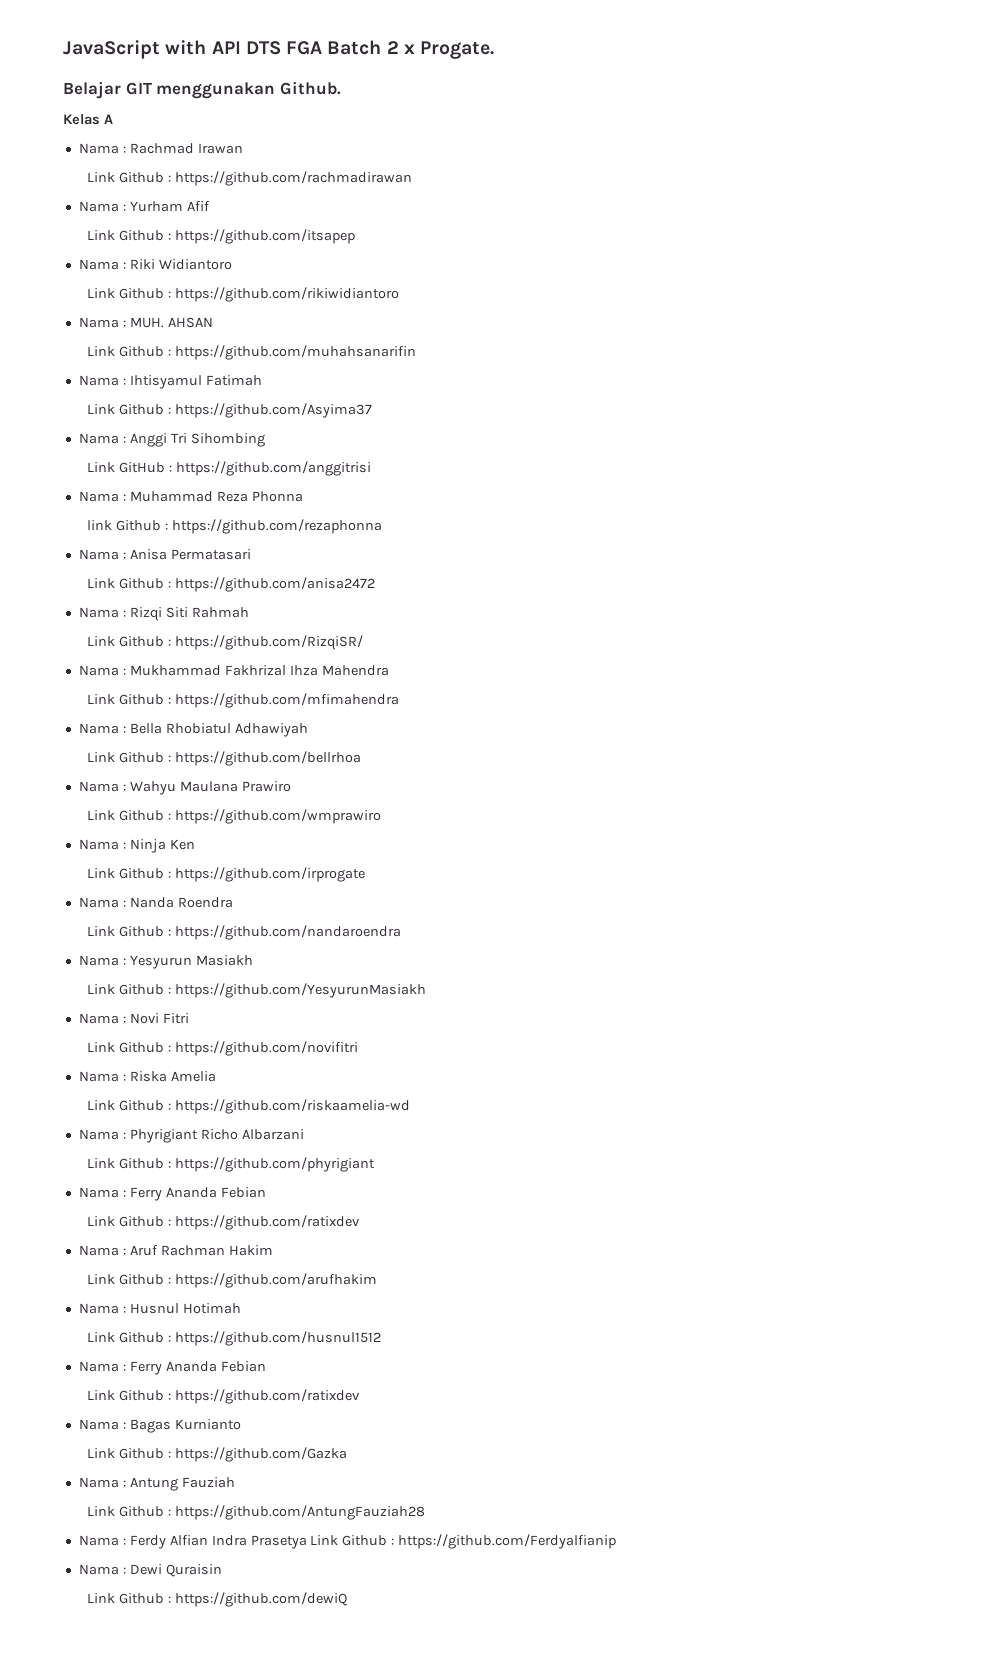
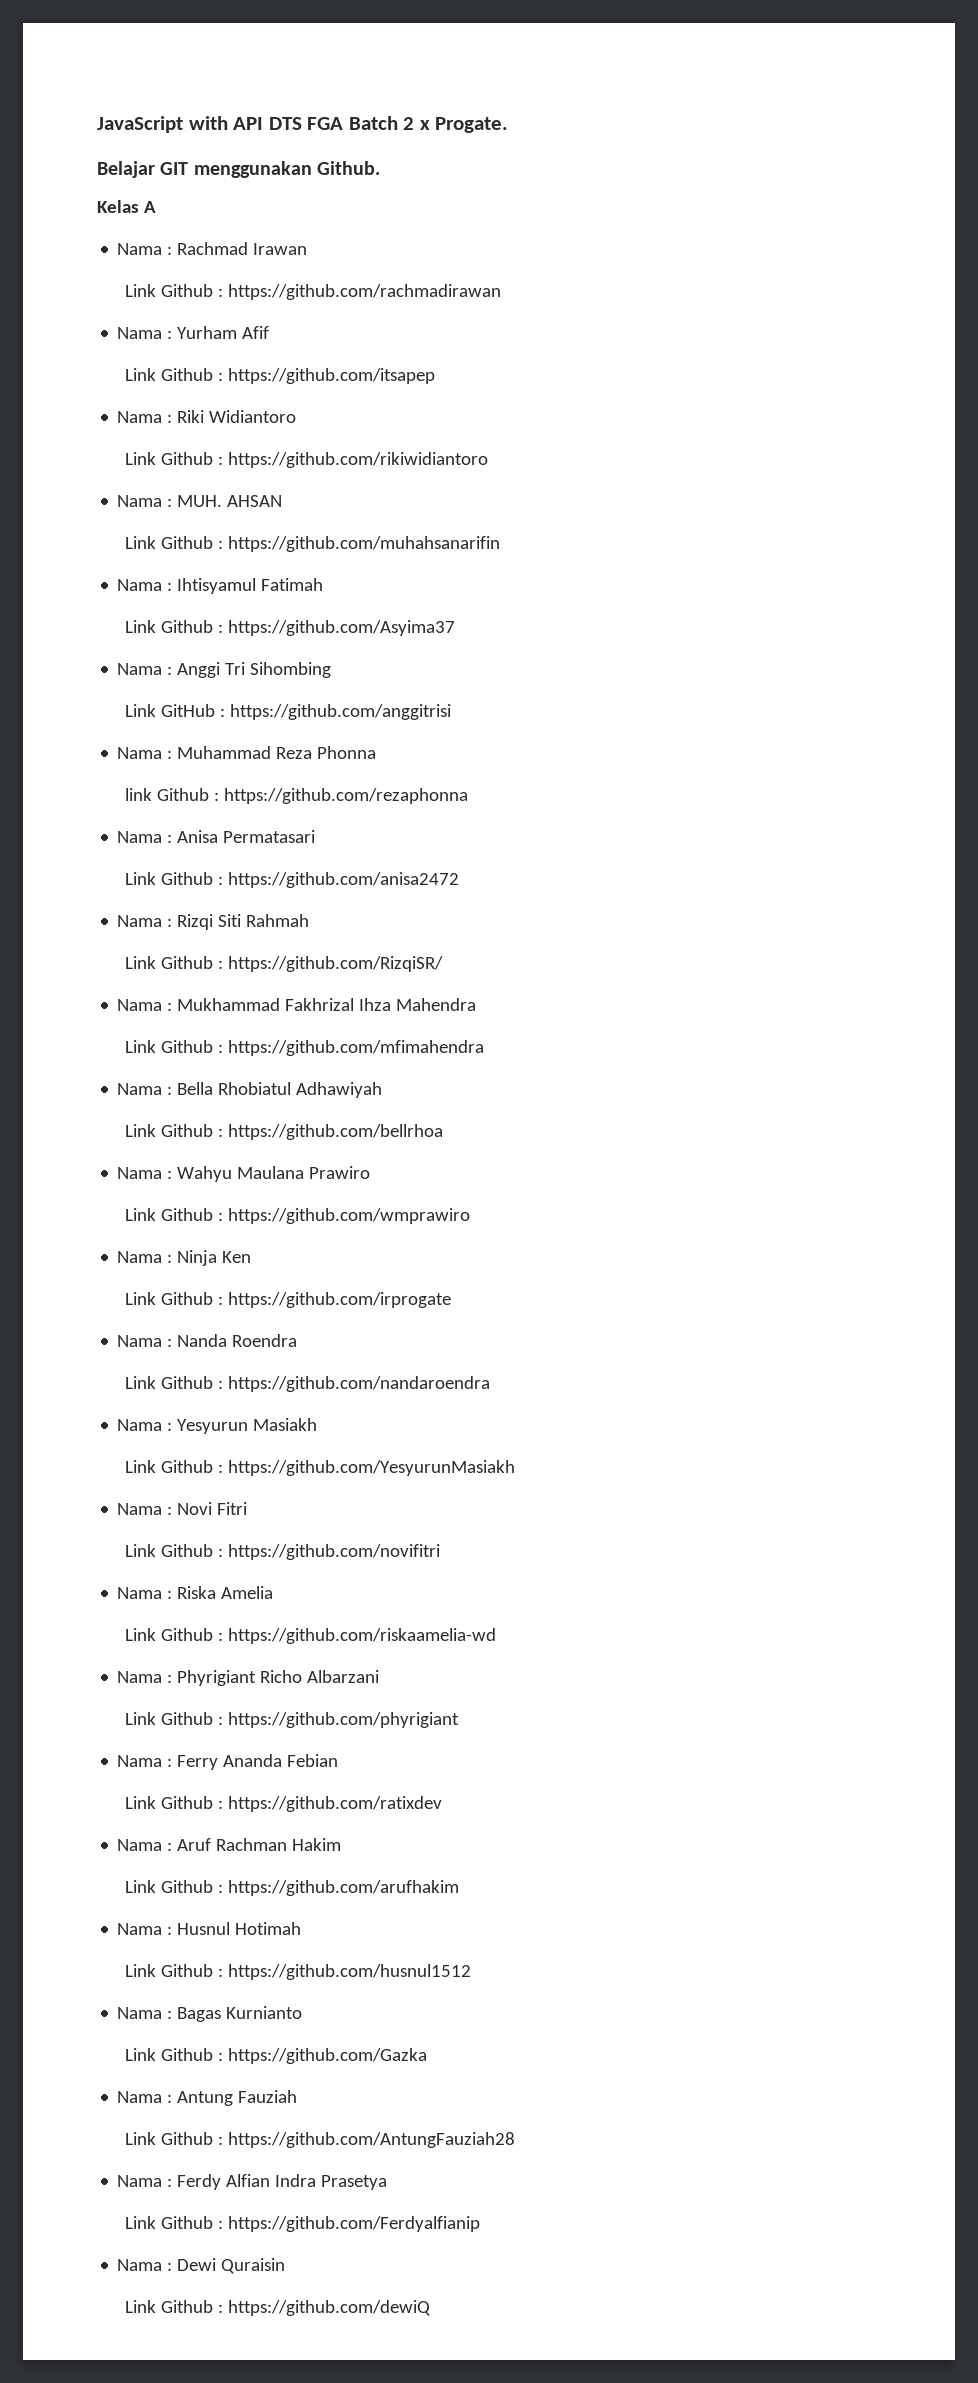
  Link Github : https://github.com/husnul1512
- Nama : Ferry Ananda Febian
- Link Github : https://github.com/ratixdev
- Nama : Ferdy Alfian Indra Prasetya Link Github : https://github.com/Ferdyalfianip
+ Nama : Ferdy Alfian Indra Prasetya
+ Link Github : https://github.com/Ferdyalfianip

